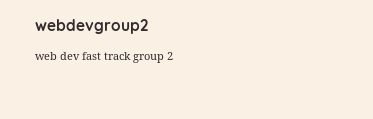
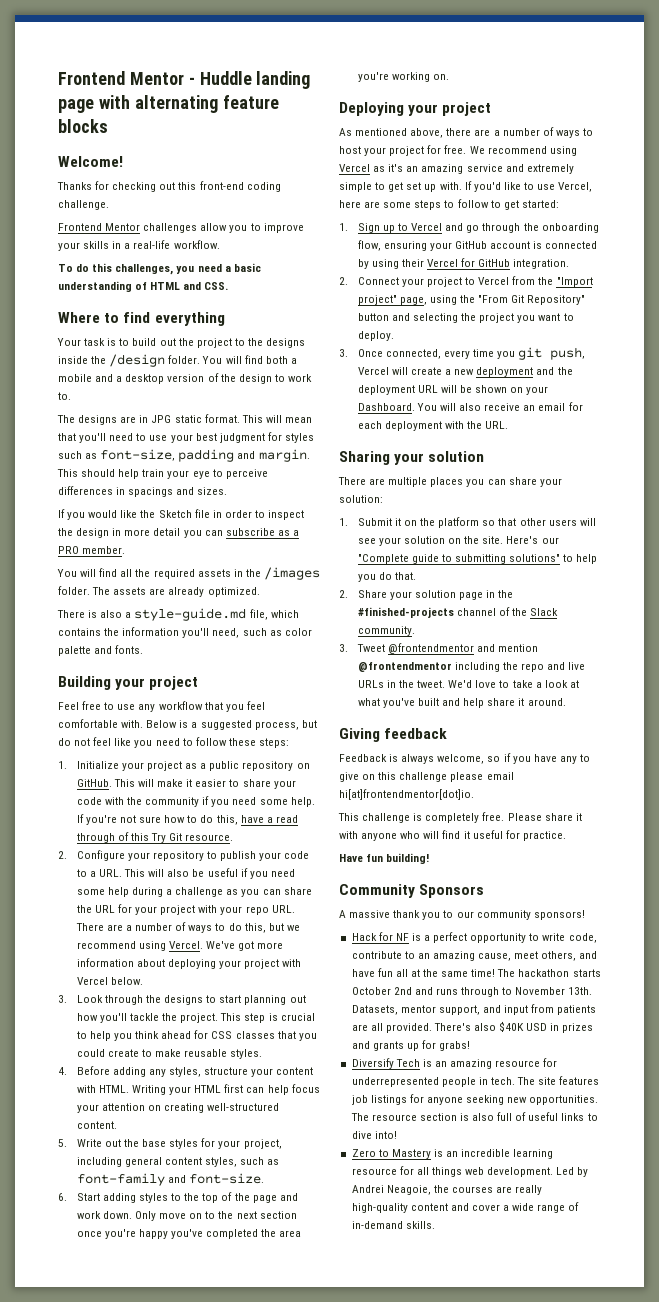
- webdevgroup2
- web dev fast track group 2
+ Frontend Mentor - Huddle landing page with alternating feature blocks
+ Welcome!
+ Thanks for checking out this front-end coding challenge.
+ Frontend Mentor challenges allow you to improve your skills in a real-life workflow.
+ To do this challenges, you need a basic understanding of HTML and CSS.
+ Where to find everything
+ Your task is to build out the project to the designs inside the /design folder. You will find both a mobile and a desktop version of the design to work to.
+ The designs are in JPG static format. This will mean that you'll need to use your best judgment for styles such as font-size, padding and margin. This should help train your eye to perceive differences in spacings and sizes.
+ If you would like the Sketch file in order to inspect the design in more detail you can subscribe as a PRO member.
+ You will find all the required assets in the /images folder. The assets are already optimized.
+ There is also a style-guide.md file, which contains the information you'll need, such as color palette and fonts.
+ Building your project
+ Feel free to use any workflow that you feel comfortable with. Below is a suggested process, but do not feel like you need to follow these steps:
+ 1. Initialize your project as a public repository on GitHub. This will make it easier to share your code with the community if you need some help. If you're not sure how to do this, have a read through of this Try Git resource.
+ 2. Configure your repository to publish your code to a URL. This will also be useful if you need some help during a challenge as you can share the URL for your project with your repo URL. There are a number of ways to do this, but we recommend using Vercel. We've got more information about deploying your project with Vercel below.
+ 3. Look through the designs to start planning out how you'll tackle the project. This step is crucial to help you think ahead for CSS classes that you could create to make reusable styles.
+ 4. Before adding any styles, structure your content with HTML. Writing your HTML first can help focus your attention on creating well-structured content.
+ 5. Write out the base styles for your project, including general content styles, such as font-family and font-size.
+ 6. Start adding styles to the top of the page and work down. Only move on to the next section once you're happy you've completed the area you're working on.
+ Deploying your project
+ As mentioned above, there are a number of ways to host your project for free. We recommend using Vercel as it's an amazing service and extremely simple to get set up with. If you'd like to use Vercel, here are some steps to follow to get started:
+ 1. Sign up to Vercel and go through the onboarding flow, ensuring your GitHub account is connected by using their Vercel for GitHub integration.
+ 2. Connect your project to Vercel from the "Import project" page, using the "From Git Repository" button and selecting the project you want to deploy.
+ 3. Once connected, every time you git push, Vercel will create a new deployment and the deployment URL will be shown on your Dashboard. You will also receive an email for each deployment with the URL.
+ Sharing your solution
+ There are multiple places you can share your solution:
+ 1. Submit it on the platform so that other users will see your solution on the site. Here's our "Complete guide to submitting solutions" to help you do that.
+ 2. Share your solution page in the #finished-projects channel of the Slack community.
+ 3. Tweet @frontendmentor and mention @frontendmentor including the repo and live URLs in the tweet. We'd love to take a look at what you've built and help share it around.
+ Giving feedback
+ Feedback is always welcome, so if you have any to give on this challenge please email hi[at]frontendmentor[dot]io.
+ This challenge is completely free. Please share it with anyone who will find it useful for practice.
+ Have fun building!
+ Community Sponsors
+ A massive thank you to our community sponsors!
+ Hack for NF is a perfect opportunity to write code, contribute to an amazing cause, meet others, and have fun all at the same time! The hackathon starts October 2nd and runs through to November 13th. Datasets, mentor support, and input from patients are all provided. There's also $40K USD in prizes and grants up for grabs!
+ Diversify Tech is an amazing resource for underrepresented people in tech. The site features job listings for anyone seeking new opportunities. The resource section is also full of useful links to dive into!
+ Zero to Mastery is an incredible learning resource for all things web development. Led by Andrei Neagoie, the courses are really high-quality content and cover a wide range of in-demand skills.

